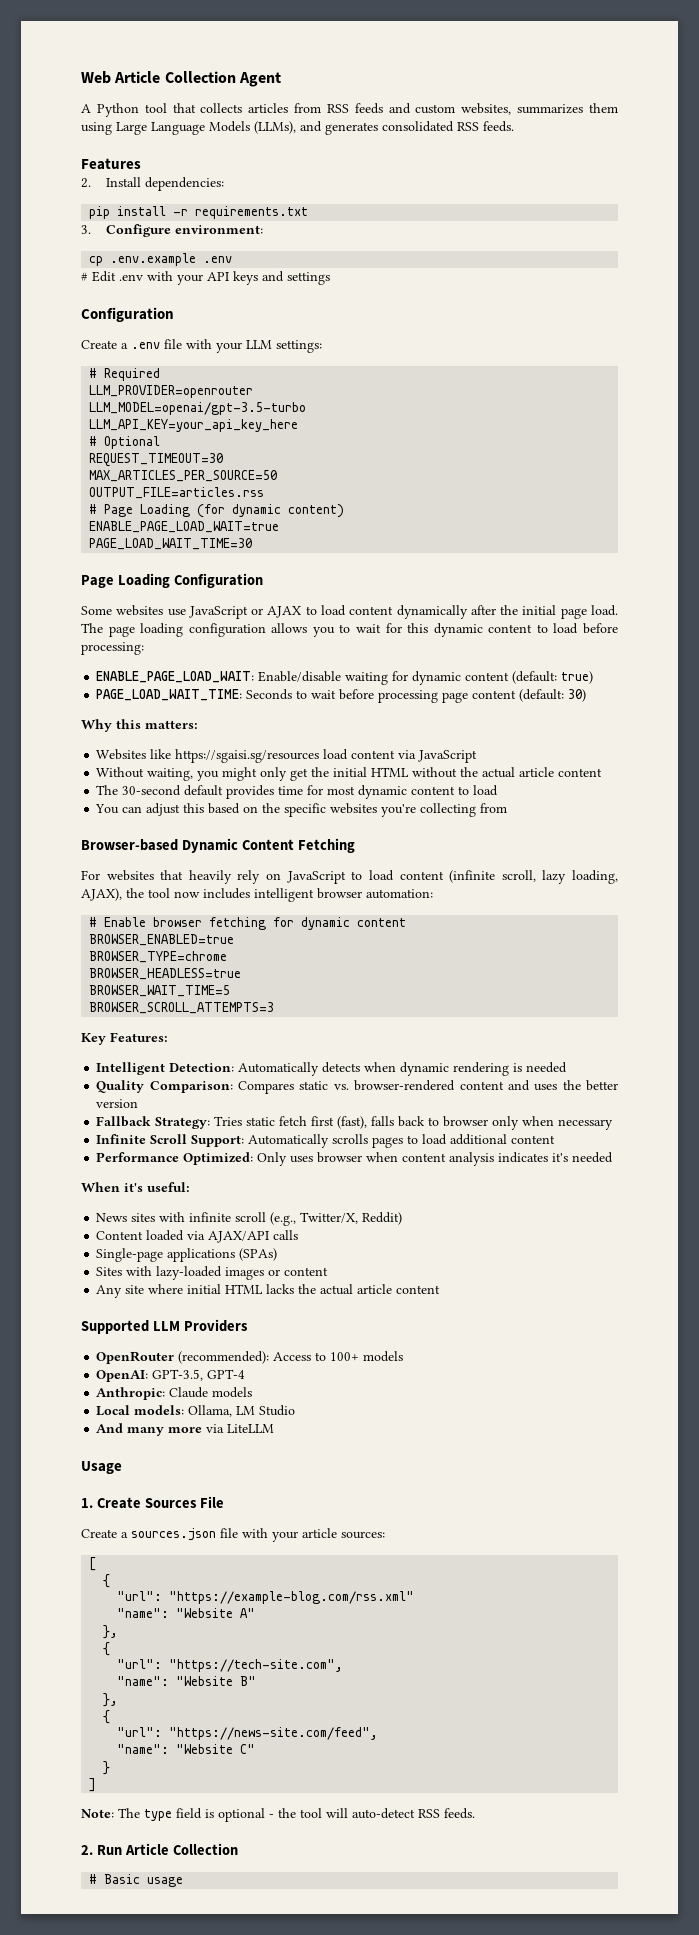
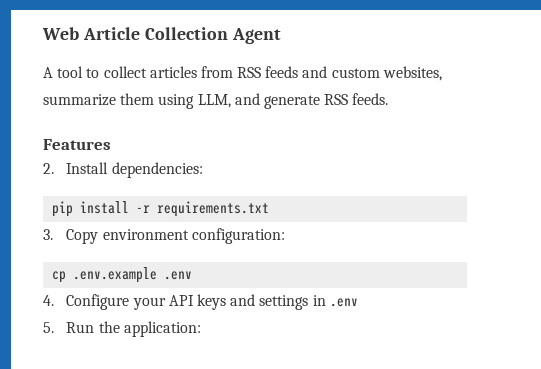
- A Python tool that collects articles from RSS feeds and custom websites, summarizes them using Large Language Models (LLMs), and generates consolidated RSS feeds.
+ A tool to collect articles from RSS feeds and custom websites, summarize them using LLM, and generate RSS feeds.
- 3. Configure environment:
+ 3. Copy environment configuration:
- # Edit .env with your API keys and settings
- Configuration
- Create a .env file with your LLM settings:
- # Required
- LLM_PROVIDER=openrouter
- LLM_MODEL=openai/gpt-3.5-turbo
- LLM_API_KEY=your_api_key_here
- # Optional
- REQUEST_TIMEOUT=30
- MAX_ARTICLES_PER_SOURCE=50
- OUTPUT_FILE=articles.rss
- # Page Loading (for dynamic content)
- ENABLE_PAGE_LOAD_WAIT=true
- PAGE_LOAD_WAIT_TIME=30
- Page Loading Configuration
- Some websites use JavaScript or AJAX to load content dynamically after the initial page load. The page loading configuration allows you to wait for this dynamic content to load before processing:
- ENABLE_PAGE_LOAD_WAIT: Enable/disable waiting for dynamic content (default: true)
- PAGE_LOAD_WAIT_TIME: Seconds to wait before processing page content (default: 30)
- Why this matters:
- Websites like https://sgaisi.sg/resources load content via JavaScript
- Without waiting, you might only get the initial HTML without the actual article content
- The 30-second default provides time for most dynamic content to load
- You can adjust this based on the specific websites you're collecting from
- Browser-based Dynamic Content Fetching
- For websites that heavily rely on JavaScript to load content (infinite scroll, lazy loading, AJAX), the tool now includes intelligent browser automation:
- # Enable browser fetching for dynamic content
- BROWSER_ENABLED=true
- BROWSER_TYPE=chrome
- BROWSER_HEADLESS=true
- BROWSER_WAIT_TIME=5
- BROWSER_SCROLL_ATTEMPTS=3
- Key Features:
- Intelligent Detection: Automatically detects when dynamic rendering is needed
- Quality Comparison: Compares static vs. browser-rendered content and uses the better version
- Fallback Strategy: Tries static fetch first (fast), falls back to browser only when necessary
- Infinite Scroll Support: Automatically scrolls pages to load additional content
- Performance Optimized: Only uses browser when content analysis indicates it's needed
- When it's useful:
- News sites with infinite scroll (e.g., Twitter/X, Reddit)
- Content loaded via AJAX/API calls
- Single-page applications (SPAs)
- Sites with lazy-loaded images or content
- Any site where initial HTML lacks the actual article content
- Supported LLM Providers
- OpenRouter (recommended): Access to 100+ models
- OpenAI: GPT-3.5, GPT-4
- Anthropic: Claude models
- Local models: Ollama, LM Studio
- And many more via LiteLLM
- Usage
- 1. Create Sources File
- Create a sources.json file with your article sources:
- [
- {
- "url": "https://example-blog.com/rss.xml"
- "name": "Website A"
- },
- {
- "url": "https://tech-site.com",
- "name": "Website B"
- },
- {
- "url": "https://news-site.com/feed",
- "name": "Website C"
- }
- ]
- Note: The type field is optional - the tool will auto-detect RSS feeds.
- 2. Run Article Collection
- # Basic usage
+ 4. Configure your API keys and settings in .env
+ 5. Run the application:

